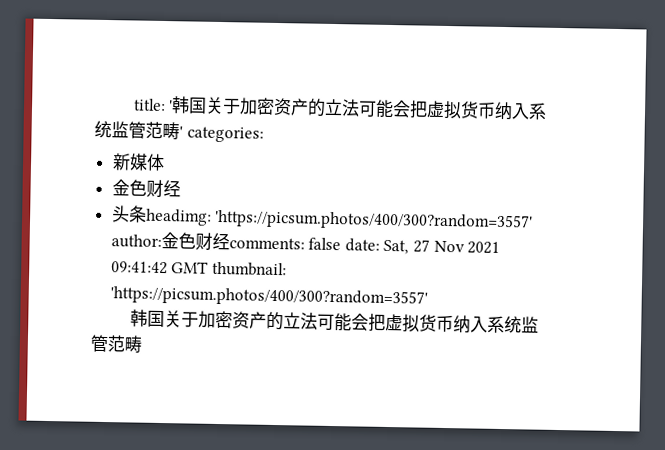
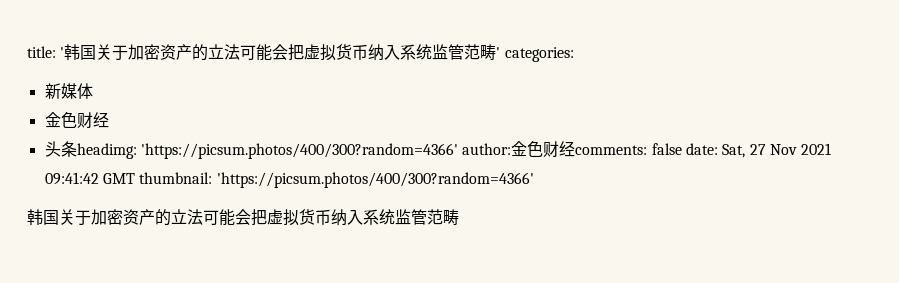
- 头条headimg: 'https://picsum.photos/400/300?random=3557' author:金色财经comments: false date: Sat, 27 Nov 2021 09:41:42 GMT thumbnail: 'https://picsum.photos/400/300?random=3557'
+ 头条headimg: 'https://picsum.photos/400/300?random=4366' author:金色财经comments: false date: Sat, 27 Nov 2021 09:41:42 GMT thumbnail: 'https://picsum.photos/400/300?random=4366'

